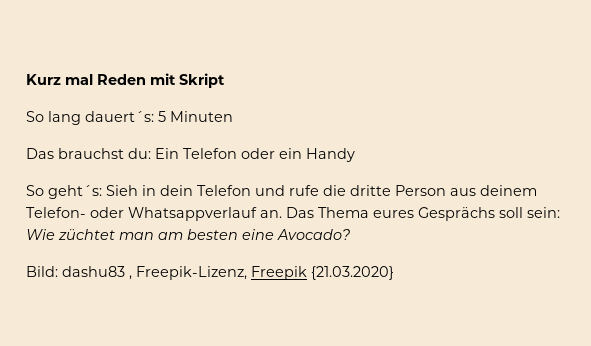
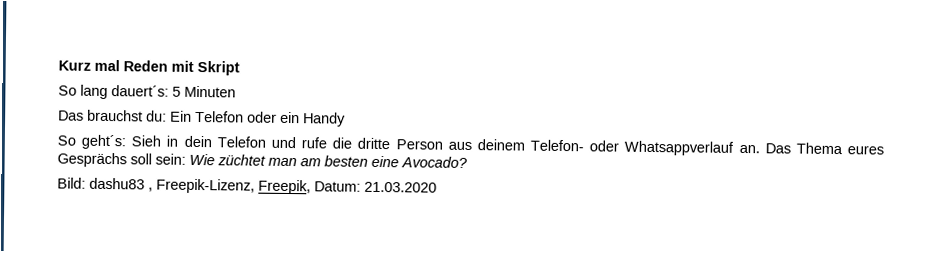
- Bild: dashu83 , Freepik-Lizenz, Freepik {21.03.2020}
+ Bild: dashu83 , Freepik-Lizenz, Freepik, Datum: 21.03.2020

